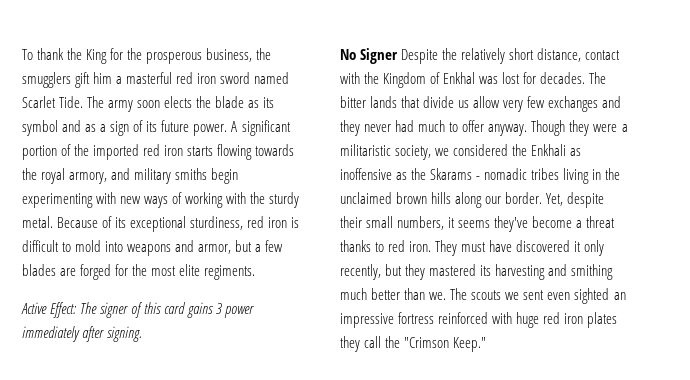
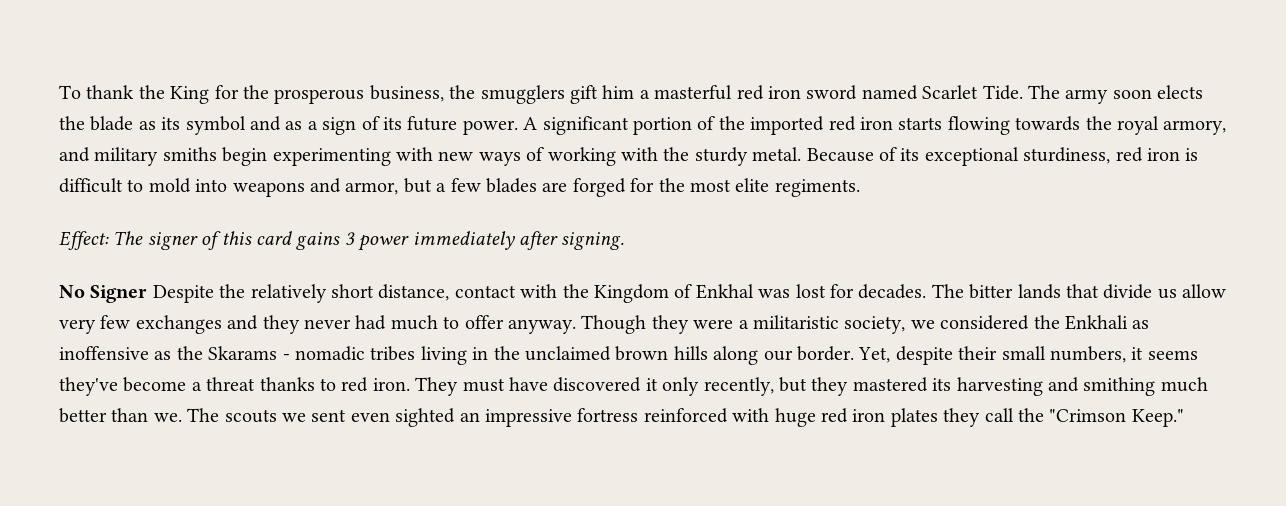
- Active Effect: The signer of this card gains 3 power immediately after signing.
+ Effect: The signer of this card gains 3 power immediately after signing.

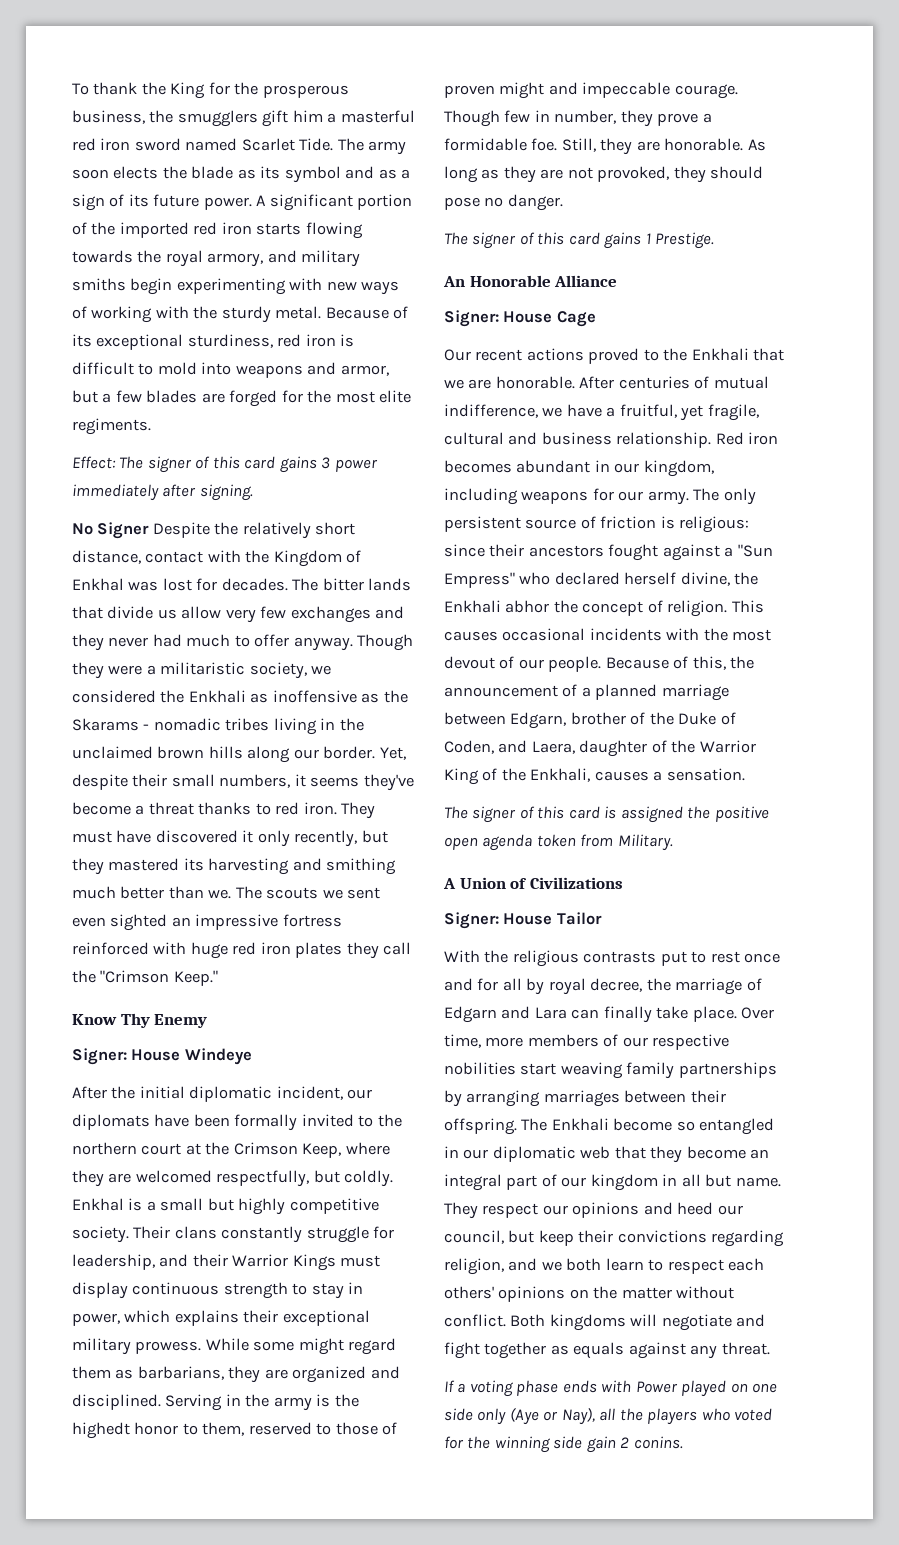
+ Know Thy Enemy
+ Signer: House Windeye
+ After the initial diplomatic incident, our diplomats have been formally invited to the northern court at the Crimson Keep, where they are welcomed respectfully, but coldly. Enkhal is a small but highly competitive society. Their clans constantly struggle for leadership, and their Warrior Kings must display continuous strength to stay in power, which explains their exceptional military prowess. While some might regard them as barbarians, they are organized and disciplined. Serving in the army is the highedt honor to them, reserved to those of proven might and impeccable courage. Though few in number, they prove a formidable foe. Still, they are honorable. As long as they are not provoked, they should pose no danger.
+ The signer of this card gains 1 Prestige.
+ An Honorable Alliance
+ Signer: House Cage
+ Our recent actions proved to the Enkhali that we are honorable. After centuries of mutual indifference, we have a fruitful, yet fragile, cultural and business relationship. Red iron becomes abundant in our kingdom, including weapons for our army. The only persistent source of friction is religious: since their ancestors fought against a "Sun Empress" who declared herself divine, the Enkhali abhor the concept of religion. This causes occasional incidents with the most devout of our people. Because of this, the announcement of a planned marriage between Edgarn, brother of the Duke of Coden, and Laera, daughter of the Warrior King of the Enkhali, causes a sensation.
+ The signer of this card is assigned the positive open agenda token from Military.
+ A Union of Civilizations
+ Signer: House Tailor
+ With the religious contrasts put to rest once and for all by royal decree, the marriage of Edgarn and Lara can finally take place. Over time, more members of our respective nobilities start weaving family partnerships by arranging marriages between their offspring. The Enkhali become so entangled in our diplomatic web that they become an integral part of our kingdom in all but name. They respect our opinions and heed our council, but keep their convictions regarding religion, and we both learn to respect each others' opinions on the matter without conflict. Both kingdoms will negotiate and fight together as equals against any threat.
+ If a voting phase ends with Power played on one side only (Aye or Nay), all the players who voted for the winning side gain 2 conins.

